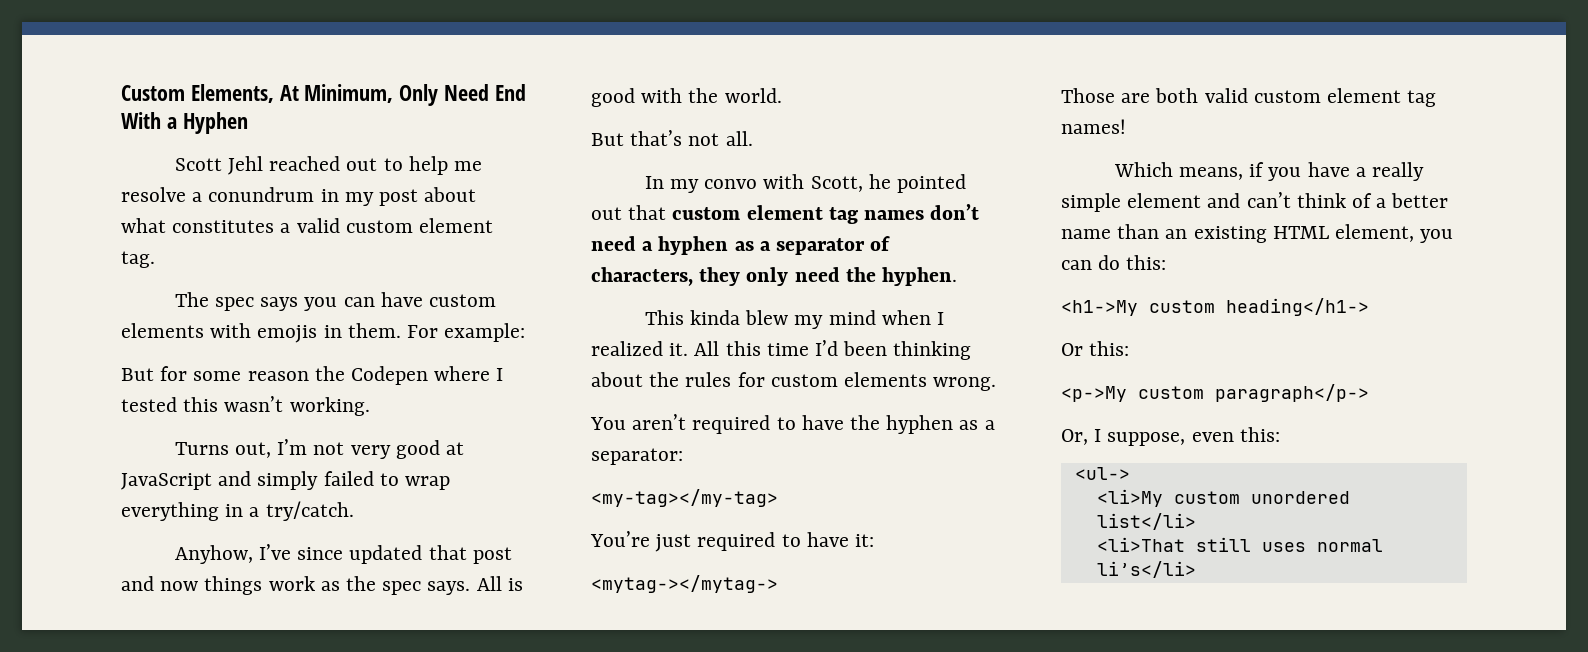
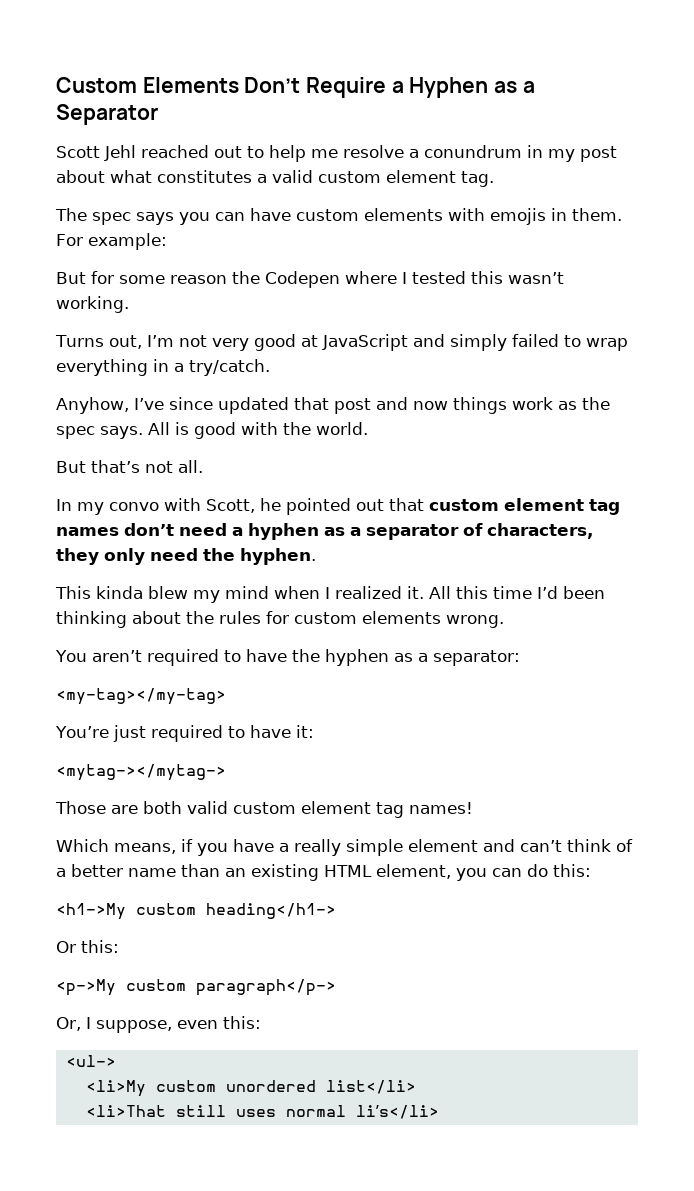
- Custom Elements, At Minimum, Only Need End With a Hyphen
+ Custom Elements Don’t Require a Hyphen as a Separator

